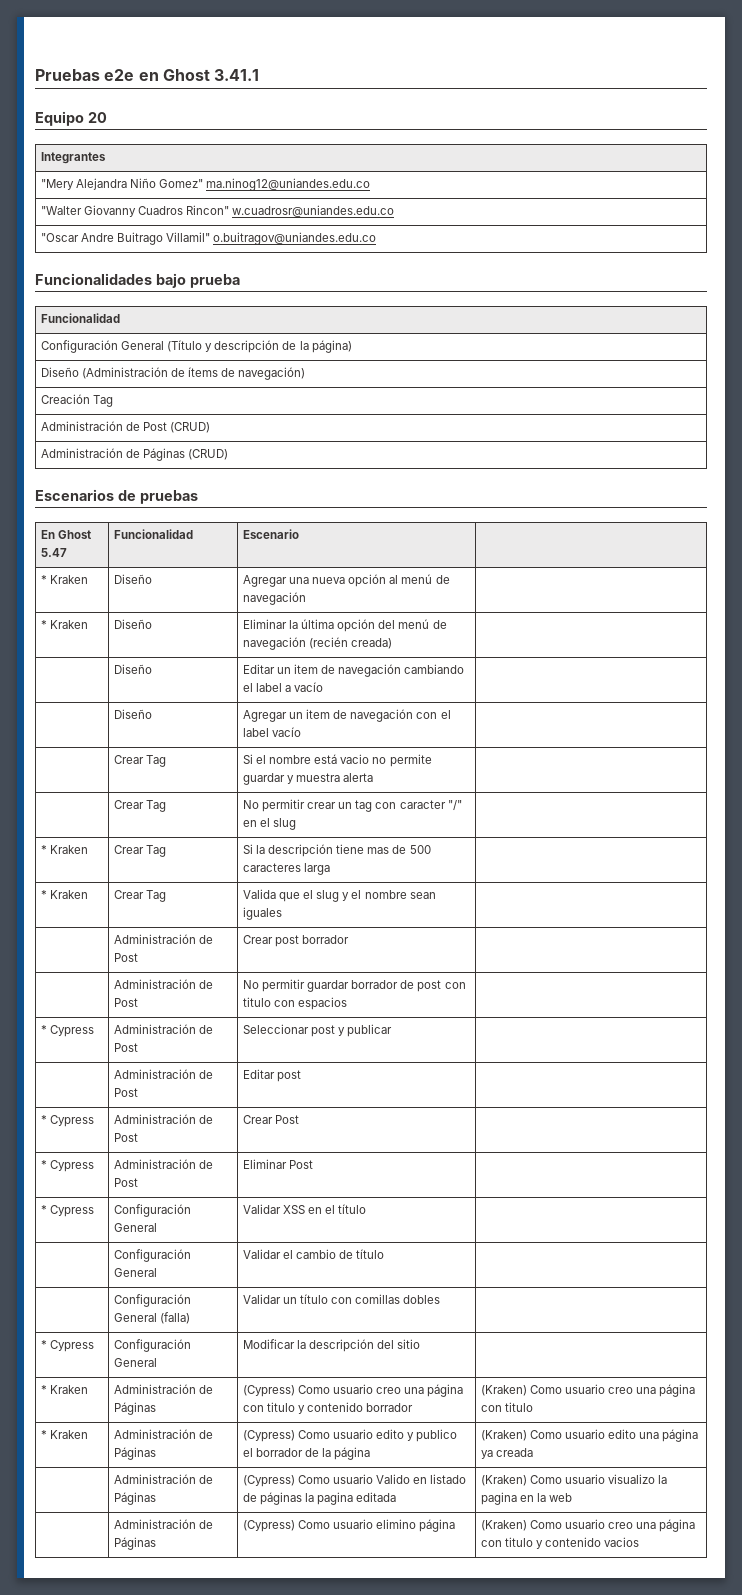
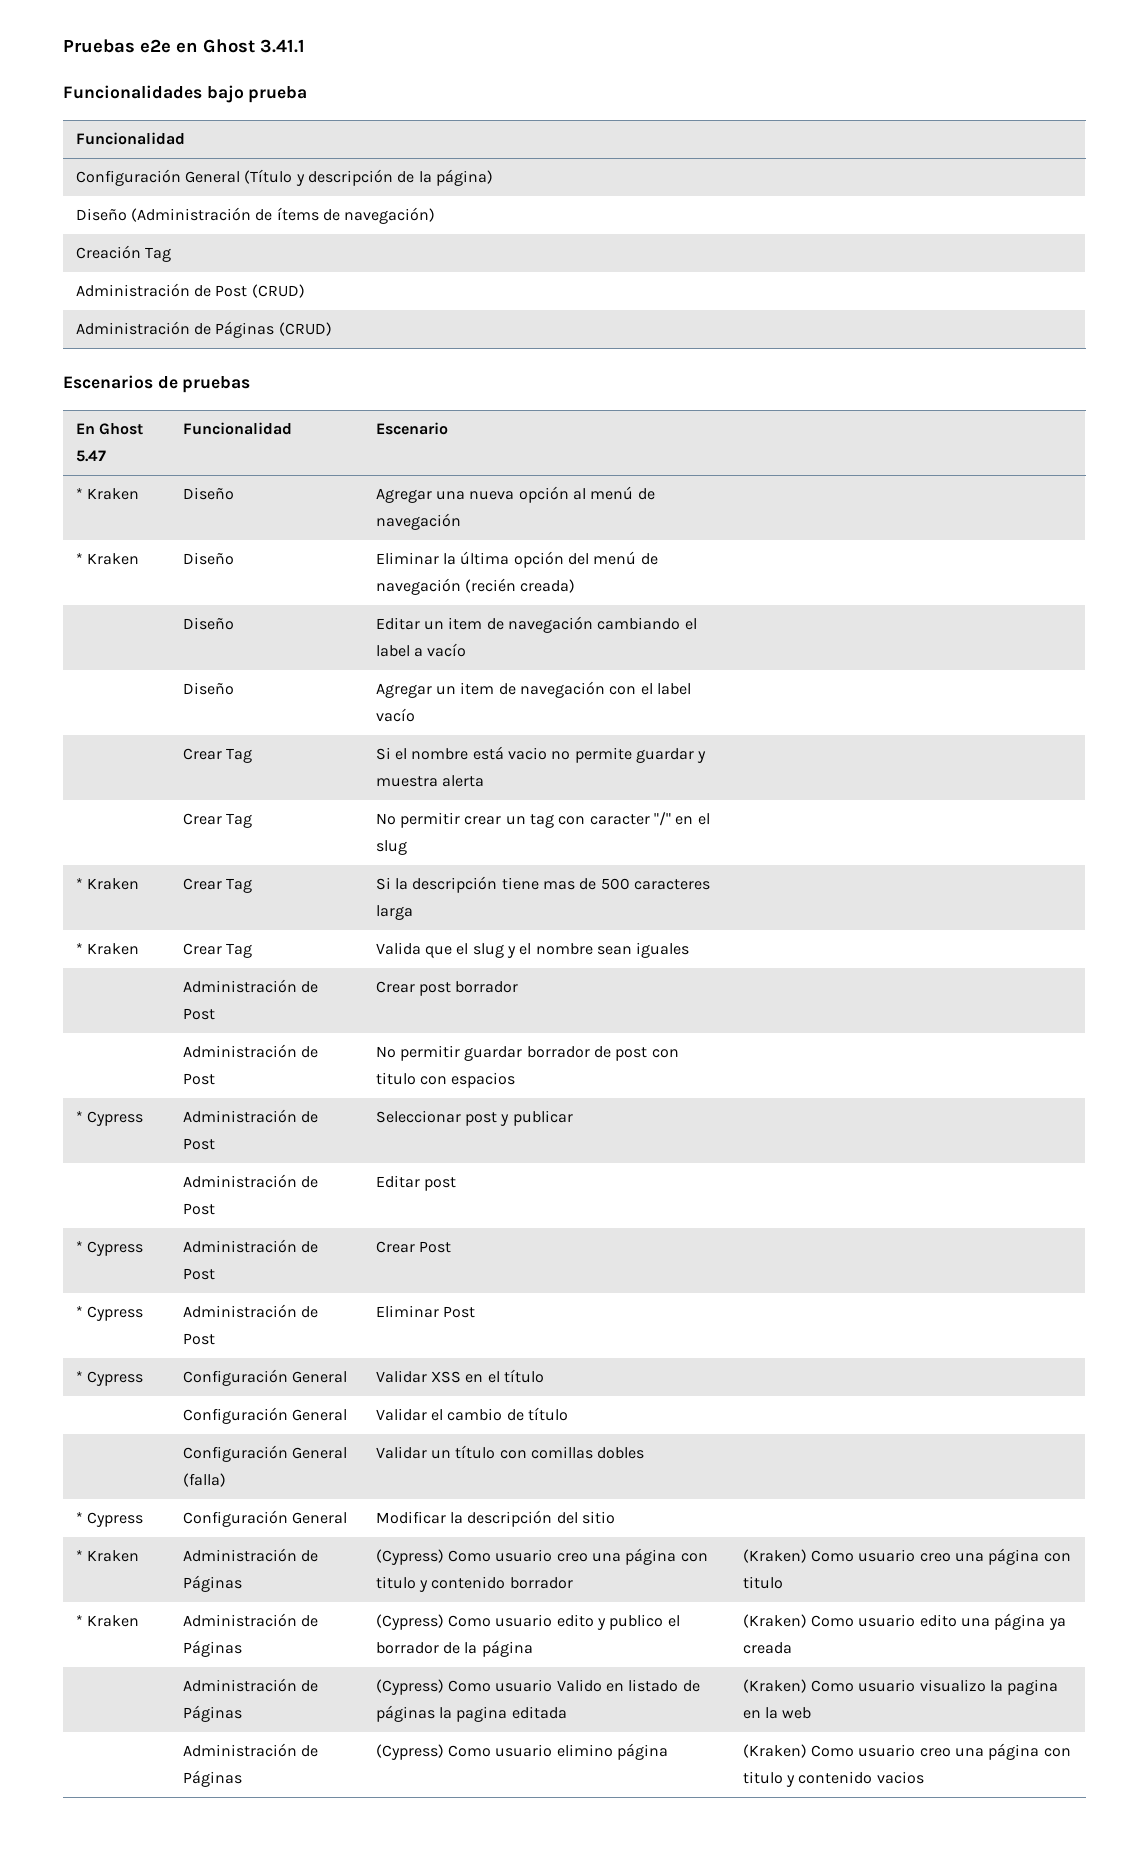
- Equipo 20
- Integrantes
- "Mery Alejandra Niño Gomez" ma.ninog12@uniandes.edu.co
- "Walter Giovanny Cuadros Rincon" w.cuadrosr@uniandes.edu.co
- "Oscar Andre Buitrago Villamil" o.buitragov@uniandes.edu.co

